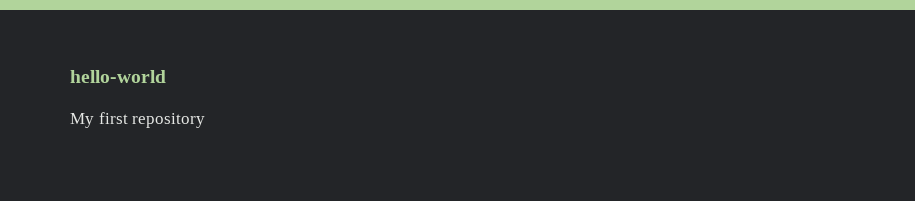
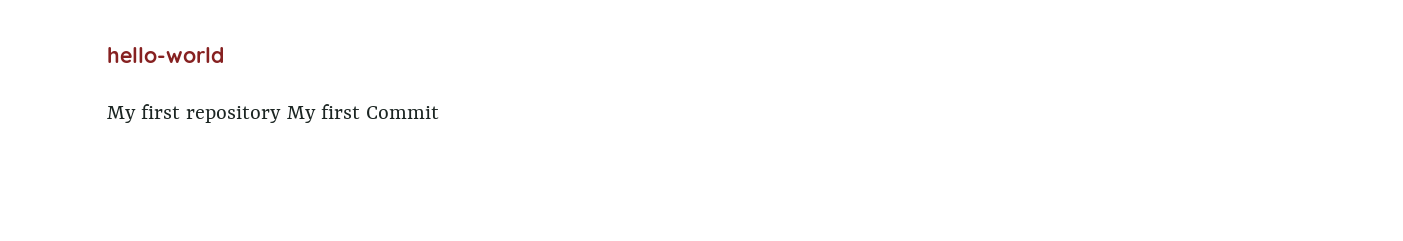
- My first repository
+ My first repository My first Commit

